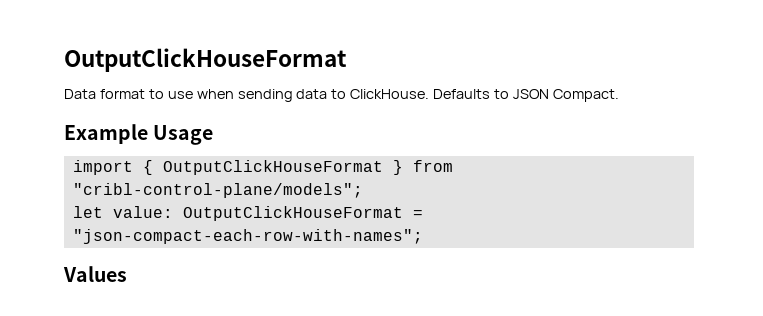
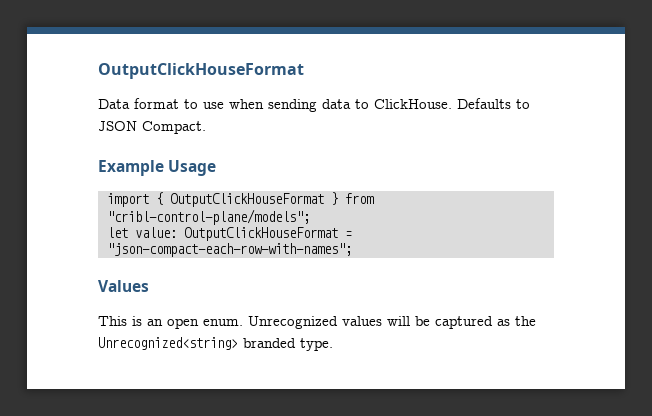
+ This is an open enum. Unrecognized values will be captured as the Unrecognized<string> branded type.

